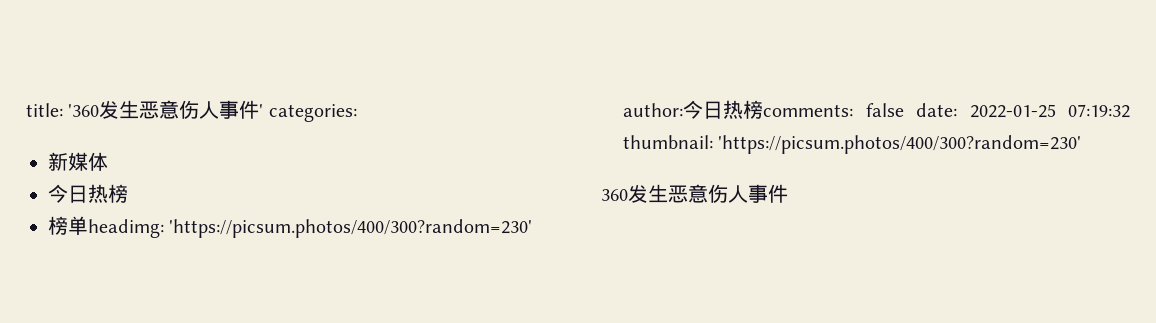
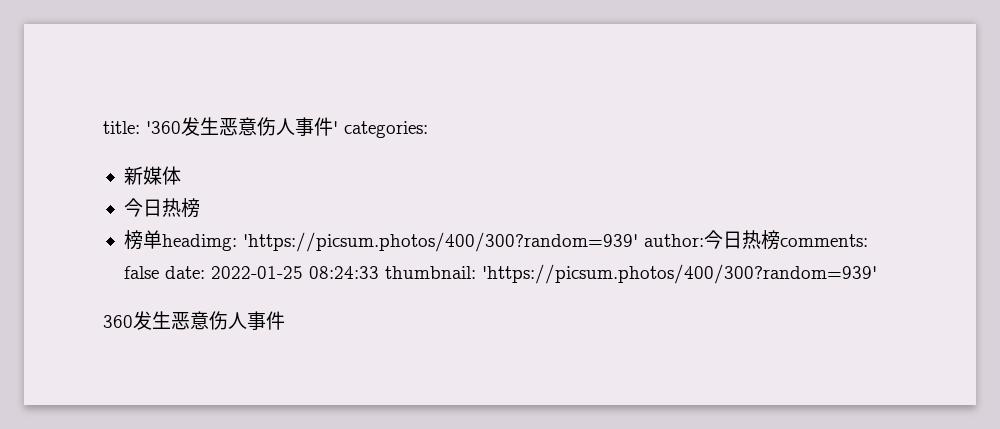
- 榜单headimg: 'https://picsum.photos/400/300?random=230' author:今日热榜comments: false date: 2022-01-25 07:19:32 thumbnail: 'https://picsum.photos/400/300?random=230'
+ 榜单headimg: 'https://picsum.photos/400/300?random=939' author:今日热榜comments: false date: 2022-01-25 08:24:33 thumbnail: 'https://picsum.photos/400/300?random=939'

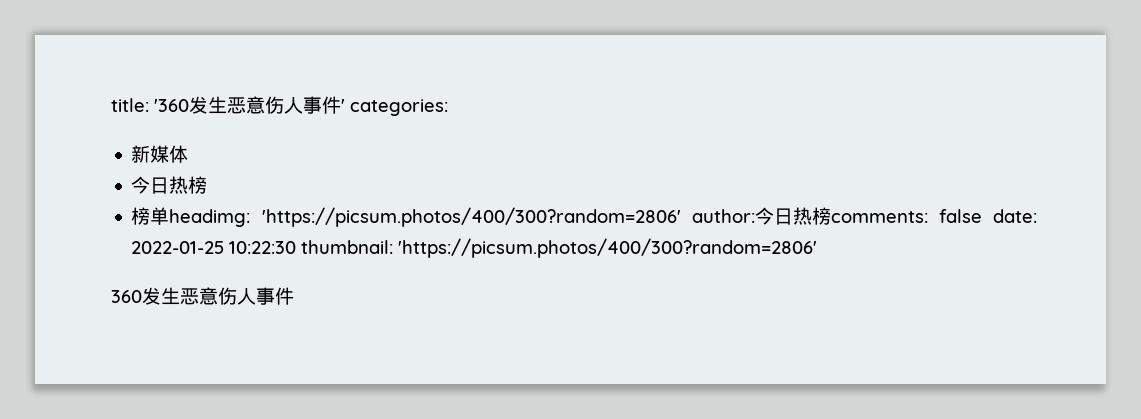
- 榜单headimg: 'https://picsum.photos/400/300?random=939' author:今日热榜comments: false date: 2022-01-25 08:24:33 thumbnail: 'https://picsum.photos/400/300?random=939'
+ 榜单headimg: 'https://picsum.photos/400/300?random=2806' author:今日热榜comments: false date: 2022-01-25 10:22:30 thumbnail: 'https://picsum.photos/400/300?random=2806'

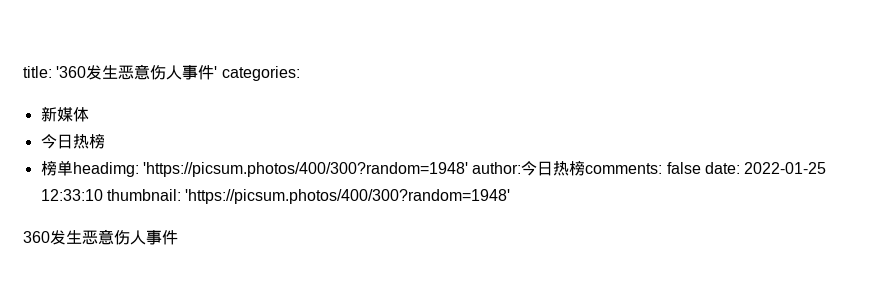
- 榜单headimg: 'https://picsum.photos/400/300?random=2806' author:今日热榜comments: false date: 2022-01-25 10:22:30 thumbnail: 'https://picsum.photos/400/300?random=2806'
+ 榜单headimg: 'https://picsum.photos/400/300?random=1948' author:今日热榜comments: false date: 2022-01-25 12:33:10 thumbnail: 'https://picsum.photos/400/300?random=1948'

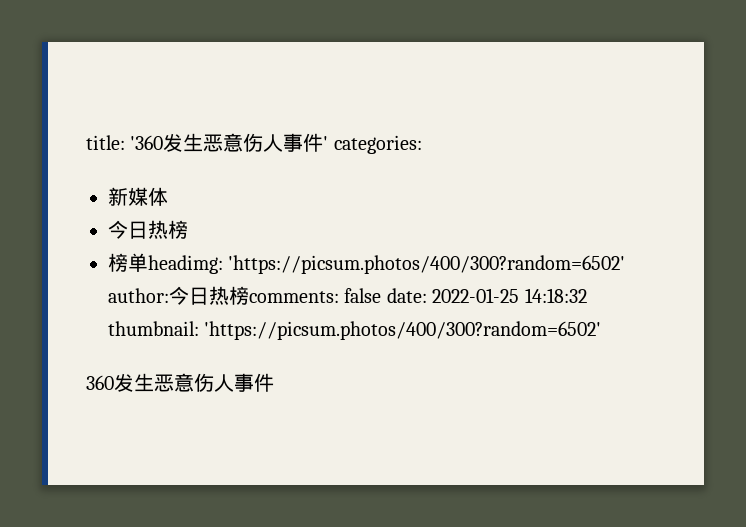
- 榜单headimg: 'https://picsum.photos/400/300?random=1948' author:今日热榜comments: false date: 2022-01-25 12:33:10 thumbnail: 'https://picsum.photos/400/300?random=1948'
+ 榜单headimg: 'https://picsum.photos/400/300?random=6502' author:今日热榜comments: false date: 2022-01-25 14:18:32 thumbnail: 'https://picsum.photos/400/300?random=6502'

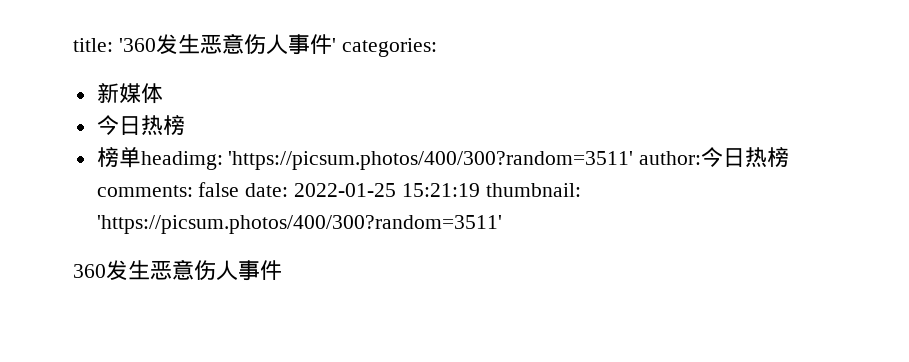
- 榜单headimg: 'https://picsum.photos/400/300?random=6502' author:今日热榜comments: false date: 2022-01-25 14:18:32 thumbnail: 'https://picsum.photos/400/300?random=6502'
+ 榜单headimg: 'https://picsum.photos/400/300?random=3511' author:今日热榜comments: false date: 2022-01-25 15:21:19 thumbnail: 'https://picsum.photos/400/300?random=3511'

